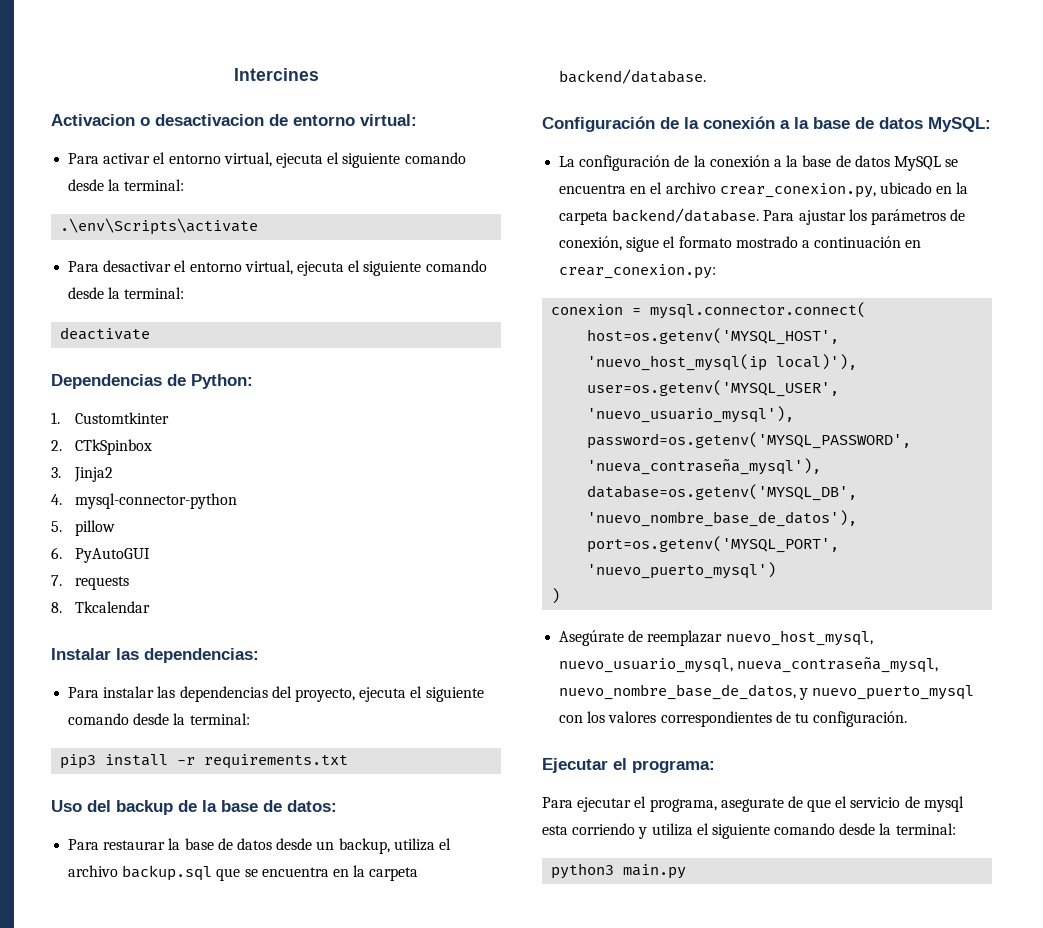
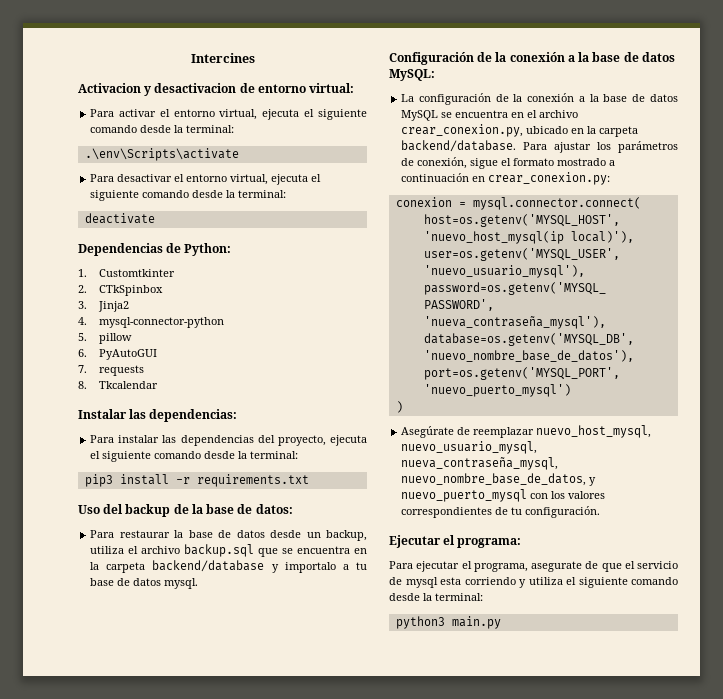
- Activacion o desactivacion de entorno virtual:
+ Activacion y desactivacion de entorno virtual:
- Para restaurar la base de datos desde un backup, utiliza el archivo backup.sql que se encuentra en la carpeta backend/database.
+ Para restaurar la base de datos desde un backup, utiliza el archivo backup.sql que se encuentra en la carpeta backend/database y importalo a tu base de datos mysql.

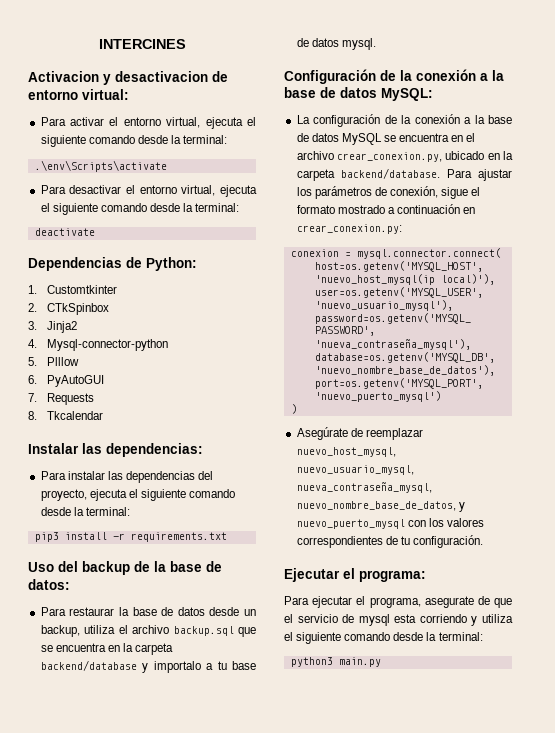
- Intercines
+ INTERCINES
- 4. mysql-connector-python
+ 4. Mysql-connector-python
- 5. pillow
+ 5. Plllow
- 7. requests
+ 7. Requests

